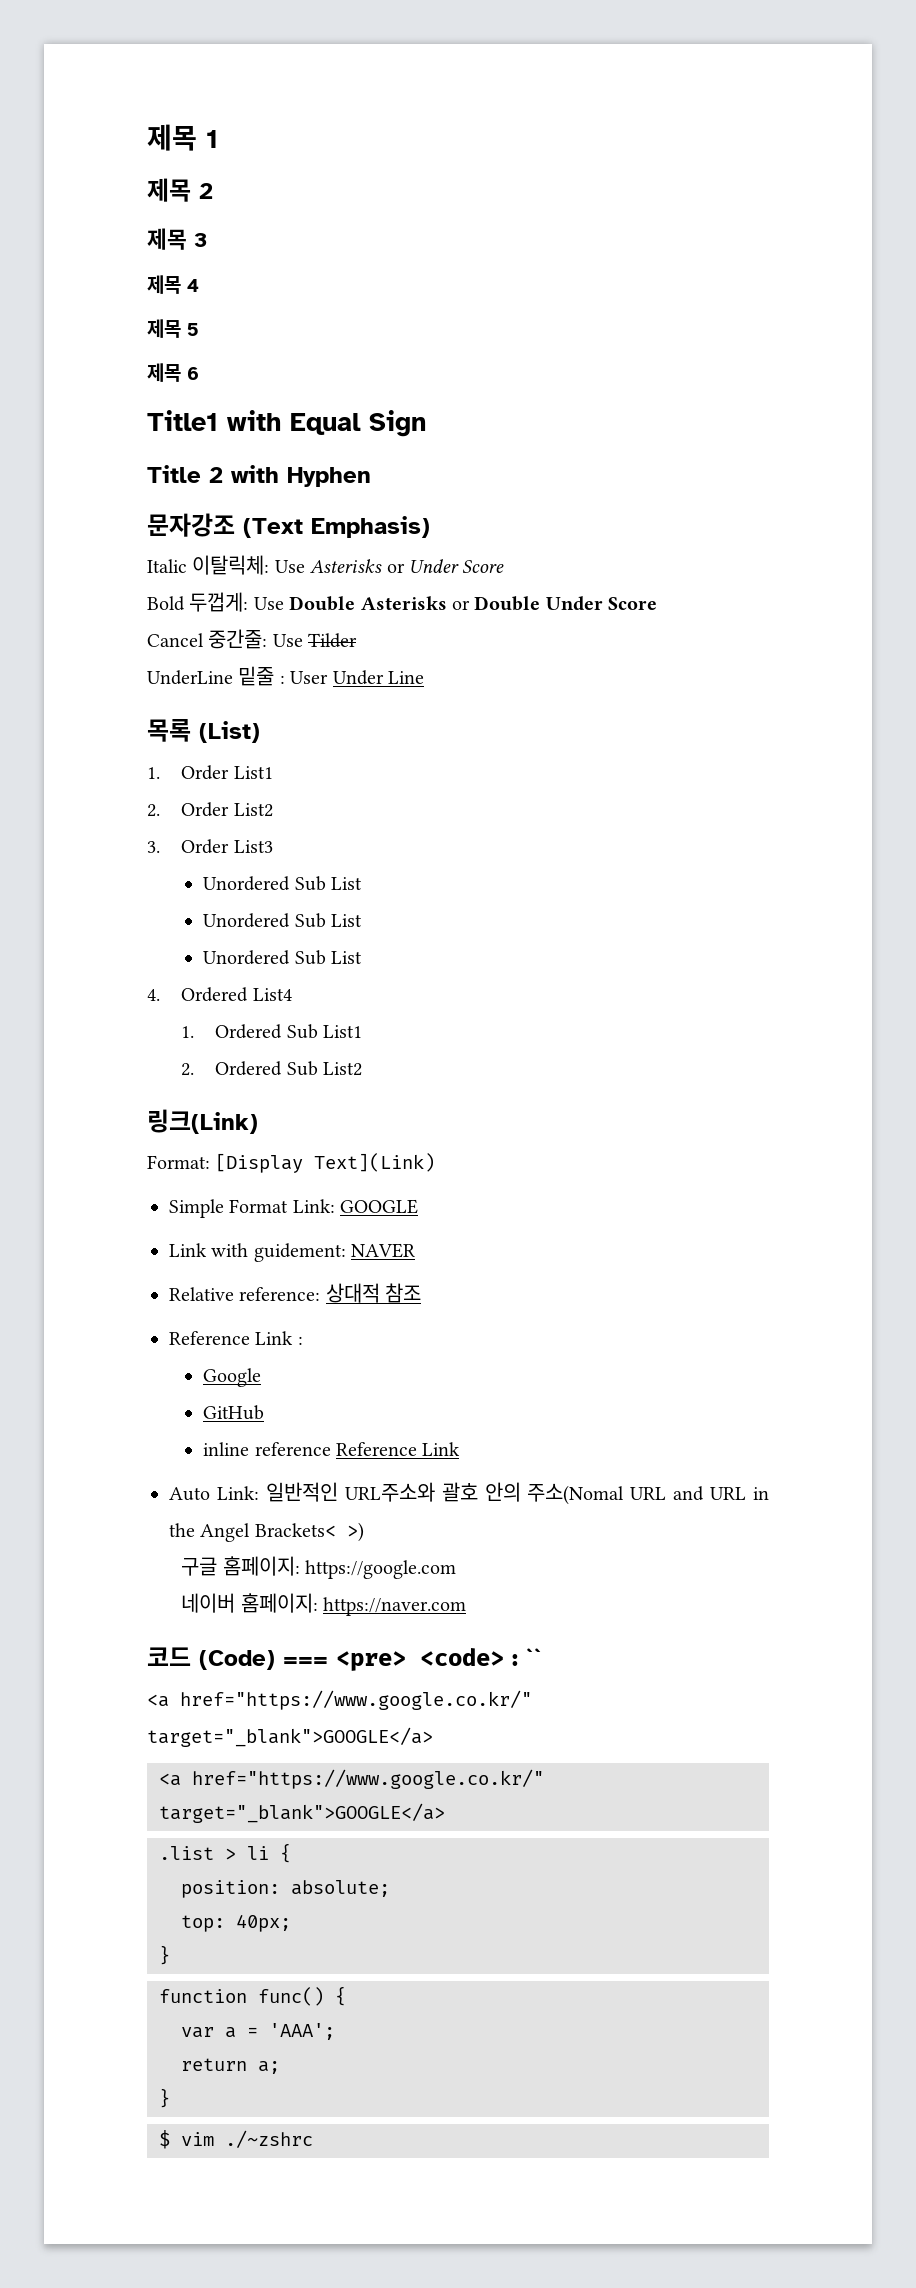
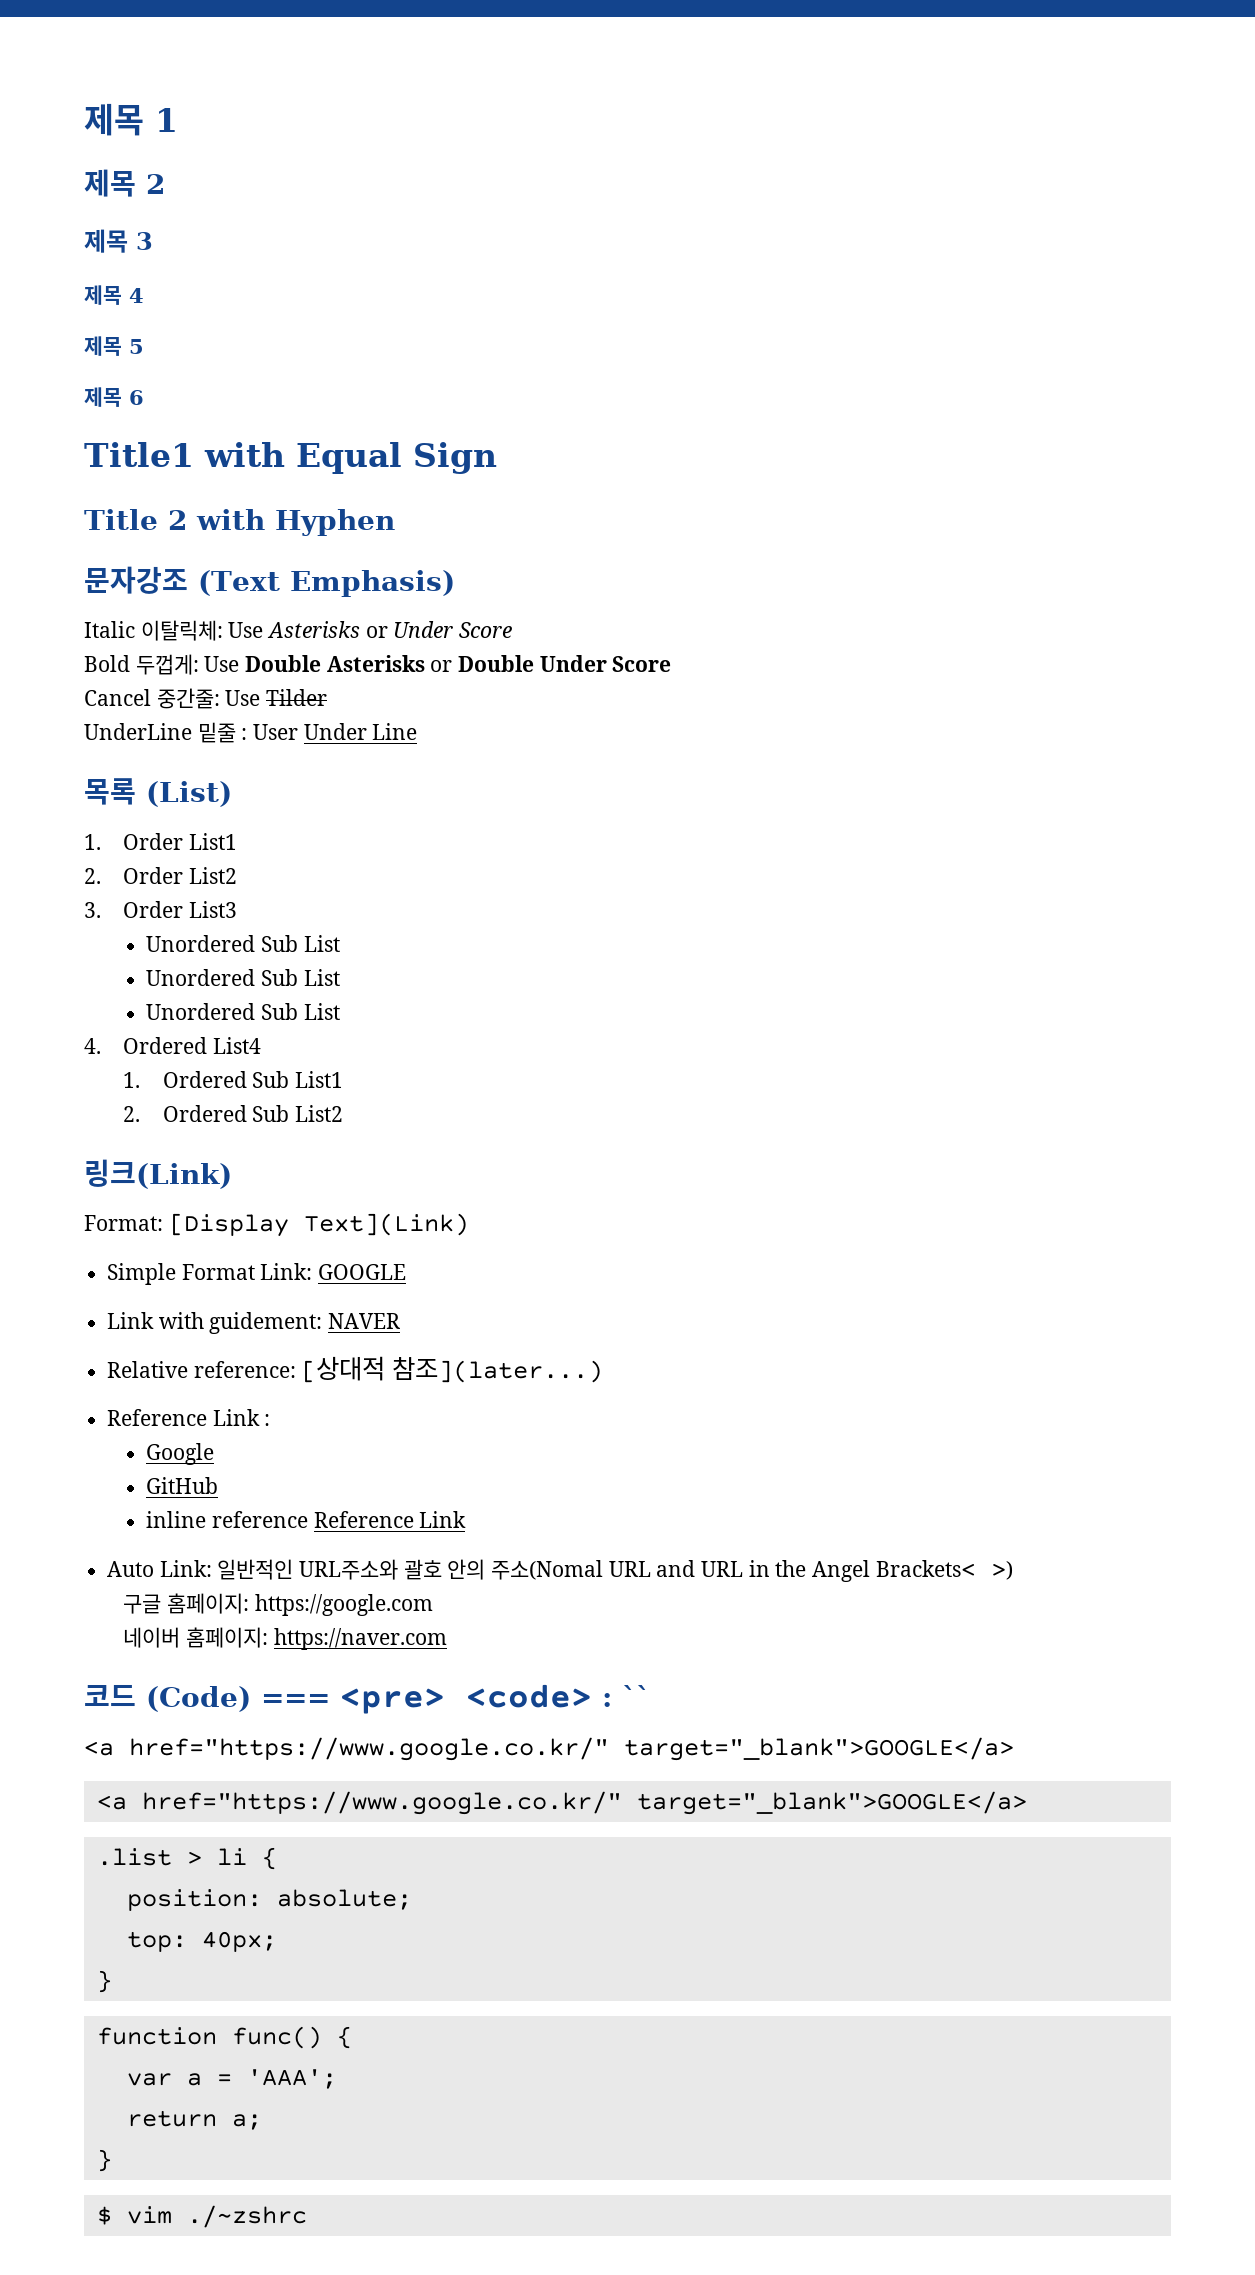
- Relative reference: 상대적 참조
+ Relative reference: [상대적 참조](later...)

